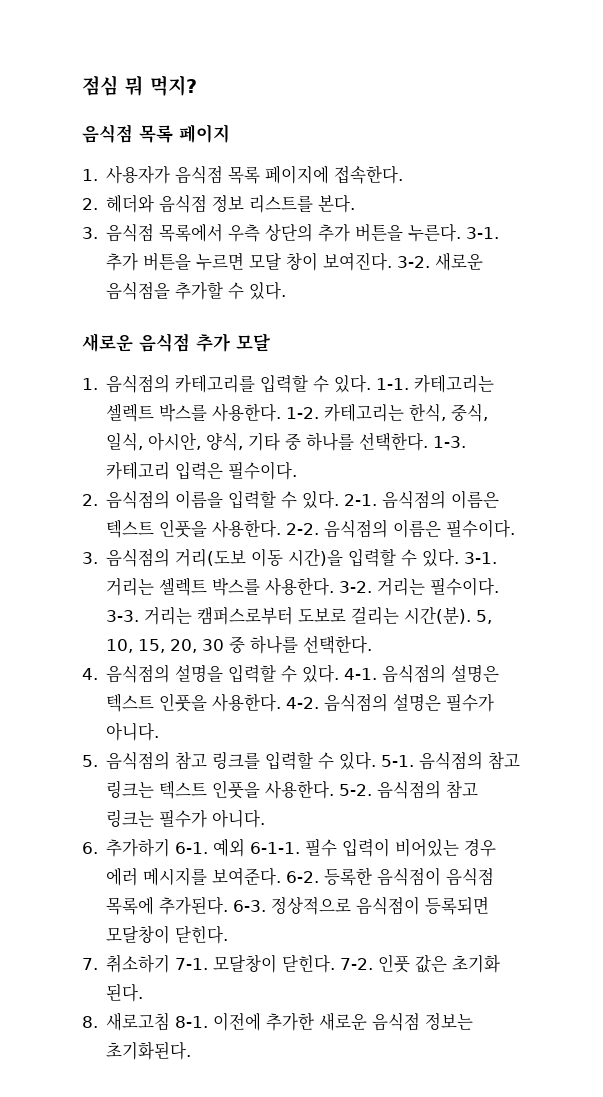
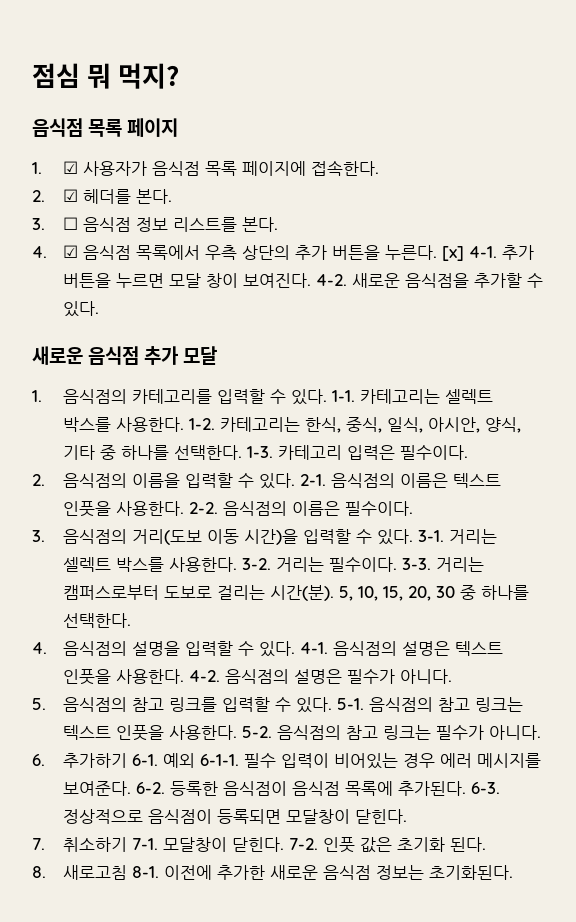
- 1. 사용자가 음식점 목록 페이지에 접속한다.
+ 1. ☑ 사용자가 음식점 목록 페이지에 접속한다.
- 2. 헤더와 음식점 정보 리스트를 본다.
+ 2. ☑ 헤더를 본다.
+ 3. ☐ 음식점 정보 리스트를 본다.
- 3. 음식점 목록에서 우측 상단의 추가 버튼을 누른다. 3-1.
+ 4. ☑ 음식점 목록에서 우측 상단의 추가 버튼을 누른다. [x] 4-1.
- 추가 버튼을 누르면 모달 창이 보여진다. 3-2.
+ 추가 버튼을 누르면 모달 창이 보여진다. 4-2.

